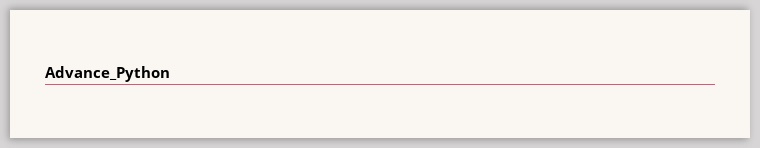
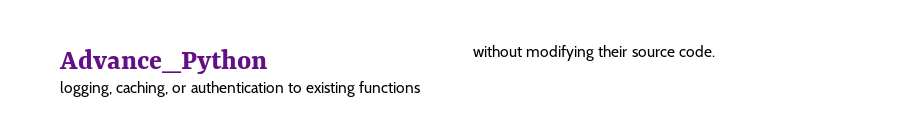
+ logging, caching, or authentication to existing functions without modifying their source code.

